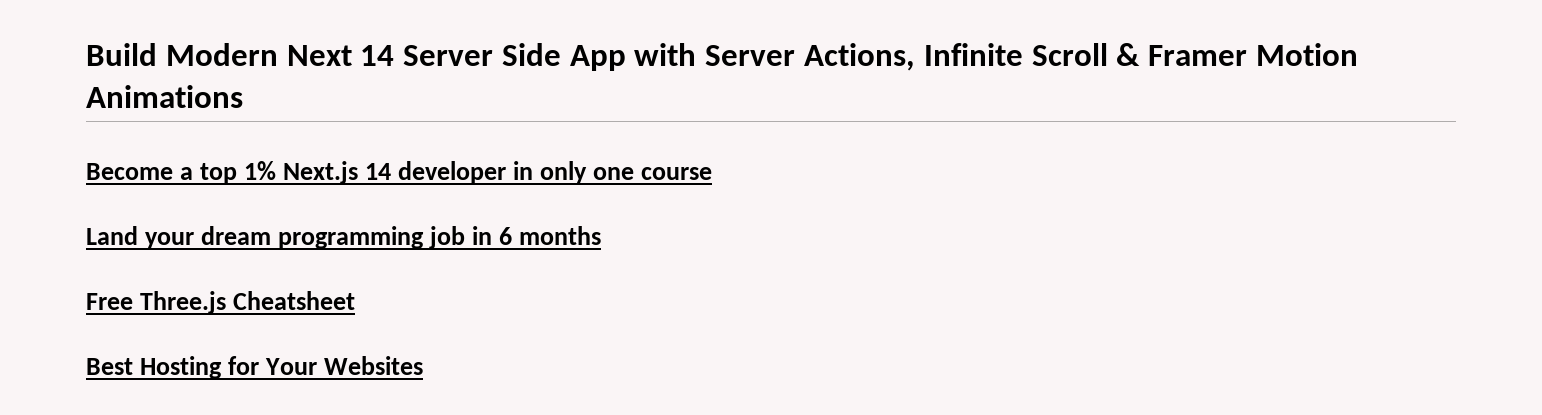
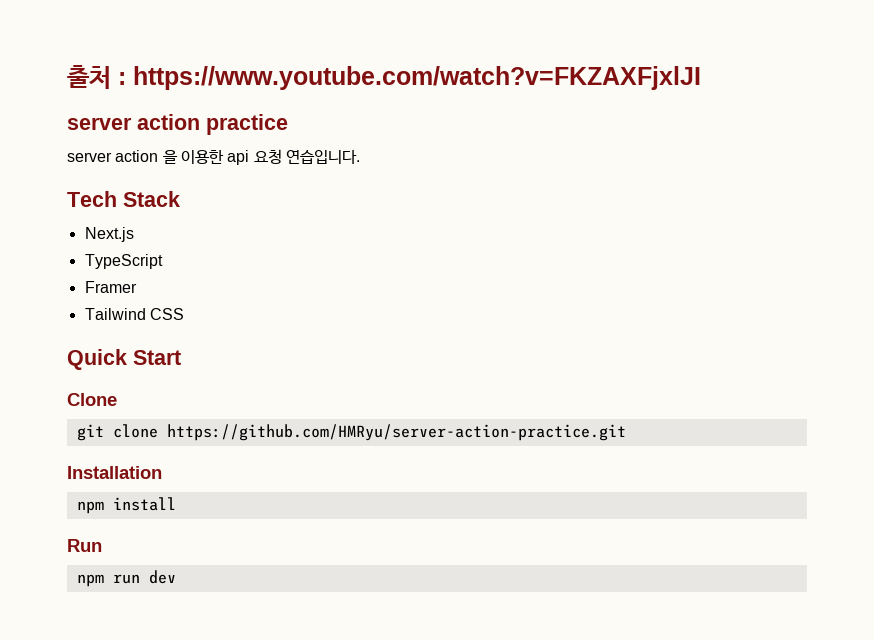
- Build Modern Next 14 Server Side App with Server Actions, Infinite Scroll & Framer Motion Animations
- Become a top 1% Next.js 14 developer in only one course
- Land your dream programming job in 6 months
- Free Three.js Cheatsheet
- Best Hosting for Your Websites
+ 출처 : https://www.youtube.com/watch?v=FKZAXFjxlJI
+ server action practice
+ server action 을 이용한 api 요청 연습입니다.
+ Tech Stack
+ Next.js
+ TypeScript
+ Framer
+ Tailwind CSS
+ Quick Start
+ Clone
+ git clone https://github.com/HMRyu/server-action-practice.git
+ Installation
+ npm install
+ Run
+ npm run dev

